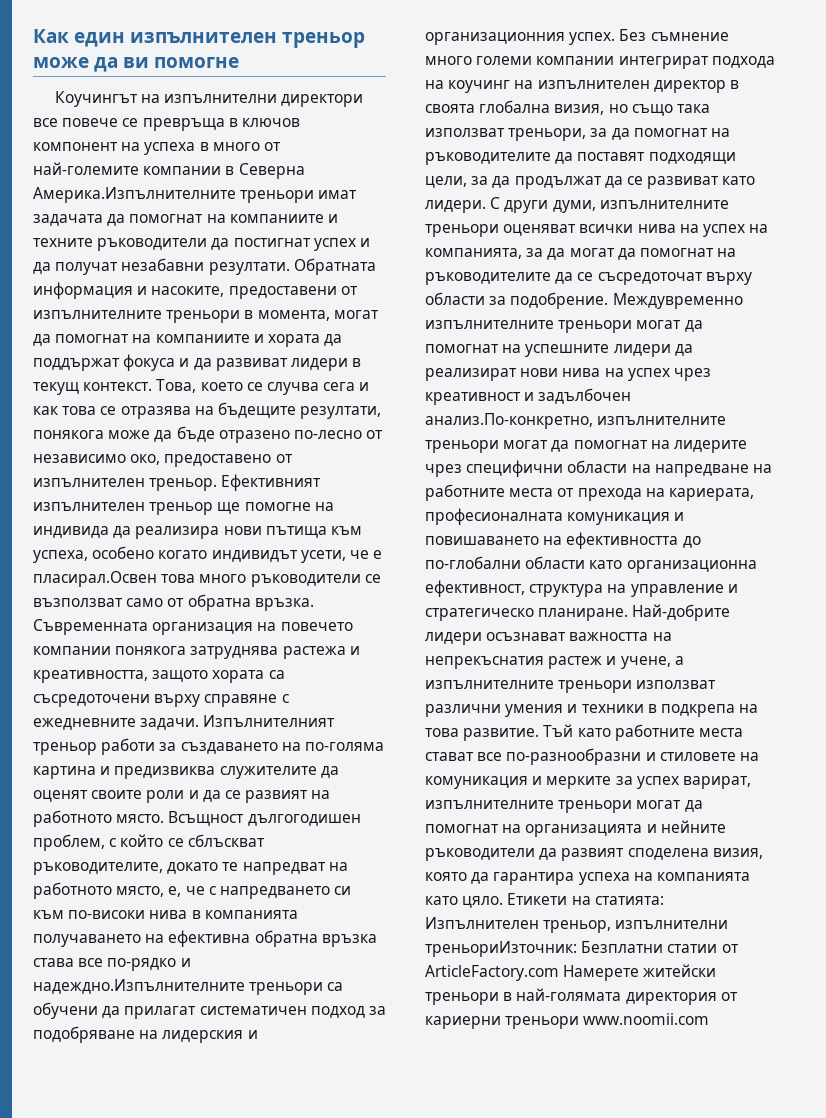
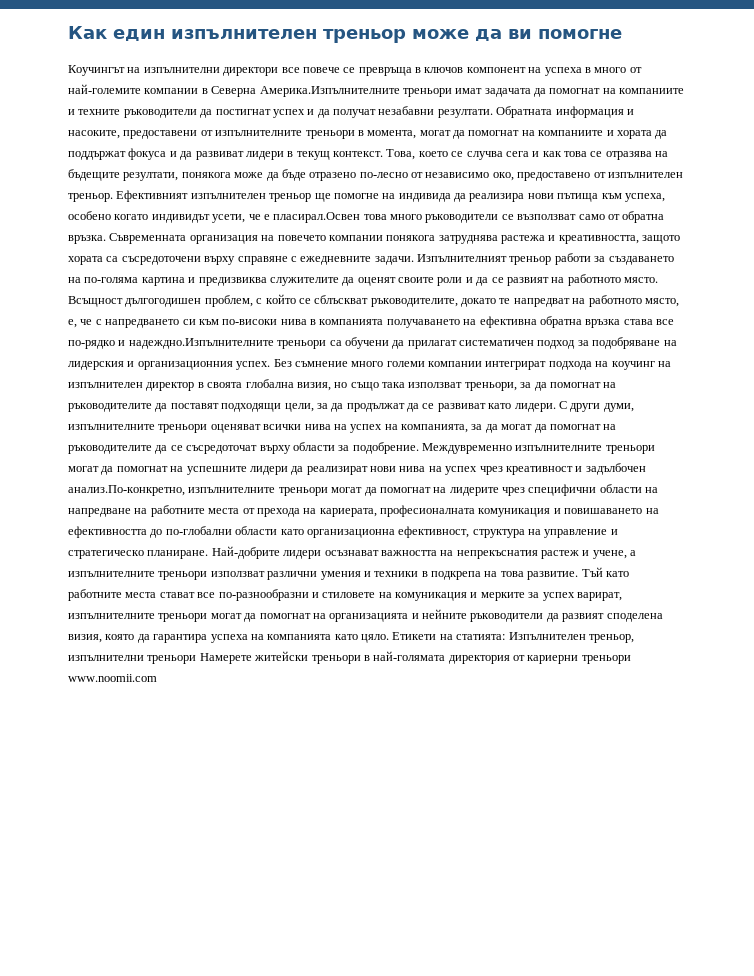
- Етикети на статията: Изпълнителен треньор, изпълнителни треньориИзточник: Безплатни статии от ArticleFactory.com Намерете житейски треньори в най-голямата директория от кариерни треньори www.noomii.com
+ Етикети на статията: Изпълнителен треньор, изпълнителни треньори Намерете житейски треньори в най-голямата директория от кариерни треньори www.noomii.com

